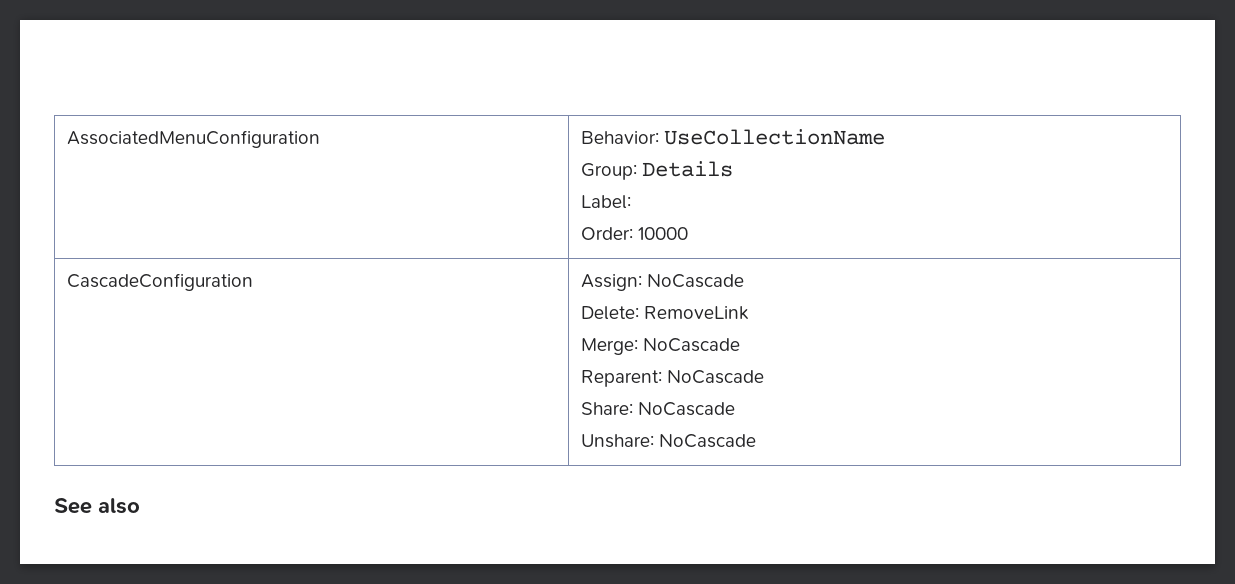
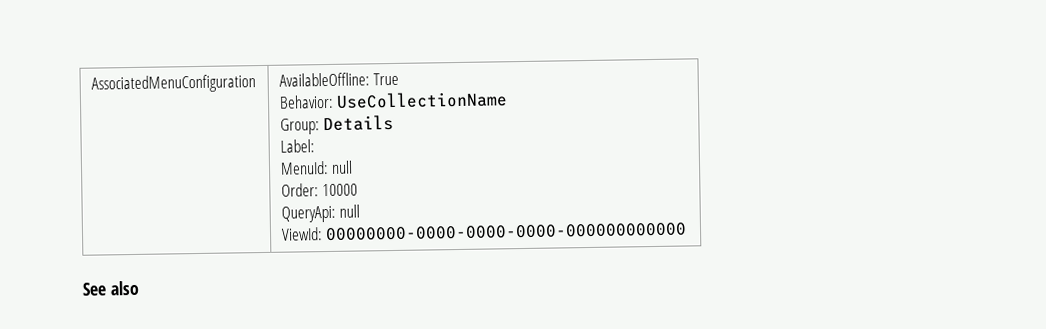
- AssociatedMenuConfiguration | Behavior: UseCollectionName
+ AssociatedMenuConfiguration | AvailableOffline: True
+ Behavior: UseCollectionName
  Group: Details
  Label:
+ MenuId: null
  Order: 10000
- CascadeConfiguration | Assign: NoCascade
- Delete: RemoveLink
- Merge: NoCascade
- Reparent: NoCascade
- Share: NoCascade
- Unshare: NoCascade
+ QueryApi: null
+ ViewId: 00000000-0000-0000-0000-000000000000

